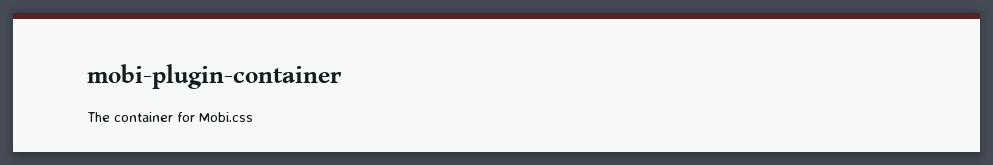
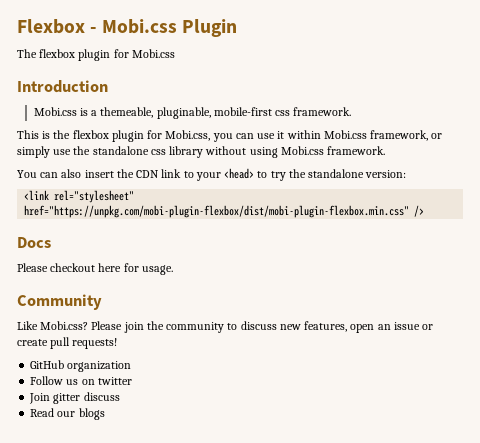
- mobi-plugin-container
+ Flexbox - Mobi.css Plugin
- The container for Mobi.css
+ The flexbox plugin for Mobi.css
+ Introduction
+ Mobi.css is a themeable, pluginable, mobile-first css framework.
+ This is the flexbox plugin for Mobi.css, you can use it within Mobi.css framework, or simply use the standalone css library without using Mobi.css framework.
+ You can also insert the CDN link to your <head> to try the standalone version:
+ <link rel="stylesheet" href="https://unpkg.com/mobi-plugin-flexbox/dist/mobi-plugin-flexbox.min.css" />
+ Docs
+ Please checkout here for usage.
+ Community
+ Like Mobi.css? Please join the community to discuss new features, open an issue or create pull requests!
+ GitHub organization
+ Follow us on twitter
+ Join gitter discuss
+ Read our blogs

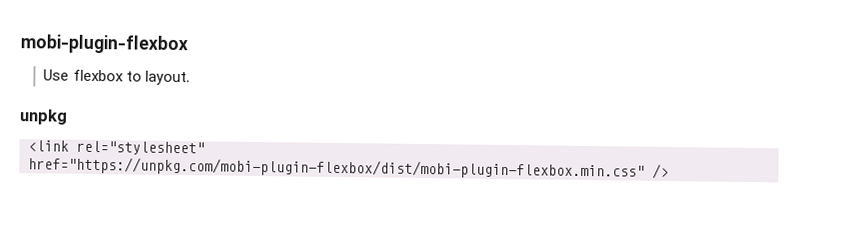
- Flexbox - Mobi.css Plugin
- The flexbox plugin for Mobi.css
- Introduction
- Mobi.css is a themeable, pluginable, mobile-first css framework.
- This is the flexbox plugin for Mobi.css, you can use it within Mobi.css framework, or simply use the standalone css library without using Mobi.css framework.
- You can also insert the CDN link to your <head> to try the standalone version:
+ mobi-plugin-flexbox
+ Use flexbox to layout.
+ unpkg
  <link rel="stylesheet" href="https://unpkg.com/mobi-plugin-flexbox/dist/mobi-plugin-flexbox.min.css" />
- Docs
- Please checkout here for usage.
- Community
- Like Mobi.css? Please join the community to discuss new features, open an issue or create pull requests!
- GitHub organization
- Follow us on twitter
- Join gitter discuss
- Read our blogs

